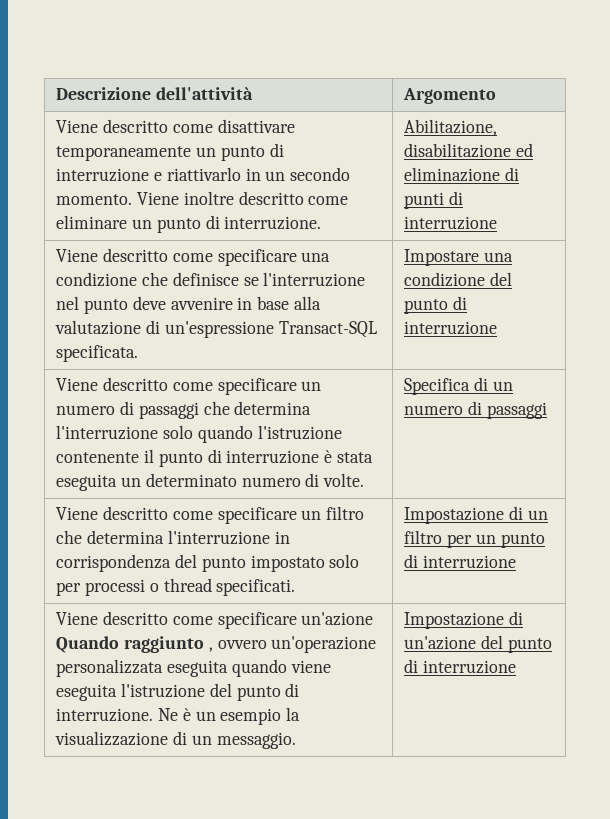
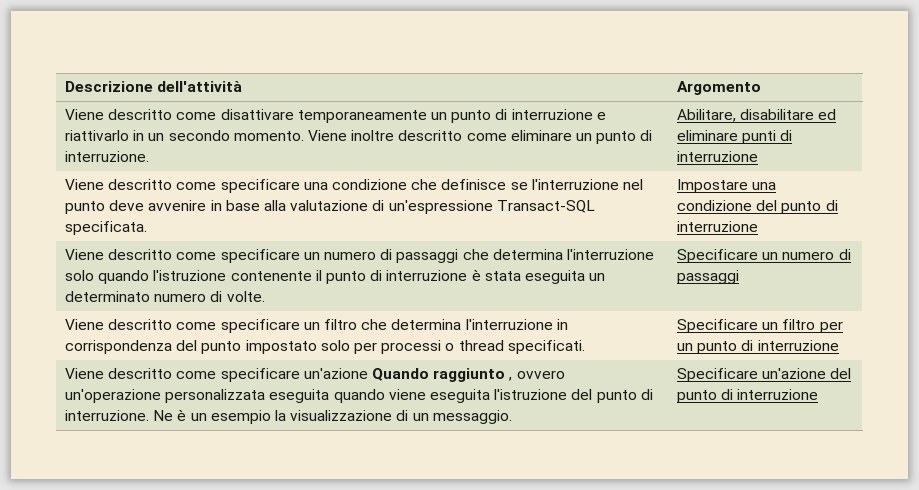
- Viene descritto come disattivare temporaneamente un punto di interruzione e riattivarlo in un secondo momento. Viene inoltre descritto come eliminare un punto di interruzione. | Abilitazione, disabilitazione ed eliminazione di punti di interruzione
+ Viene descritto come disattivare temporaneamente un punto di interruzione e riattivarlo in un secondo momento. Viene inoltre descritto come eliminare un punto di interruzione. | Abilitare, disabilitare ed eliminare punti di interruzione
- Viene descritto come specificare un numero di passaggi che determina l'interruzione solo quando l'istruzione contenente il punto di interruzione è stata eseguita un determinato numero di volte. | Specifica di un numero di passaggi
+ Viene descritto come specificare un numero di passaggi che determina l'interruzione solo quando l'istruzione contenente il punto di interruzione è stata eseguita un determinato numero di volte. | Specificare un numero di passaggi
- Viene descritto come specificare un filtro che determina l'interruzione in corrispondenza del punto impostato solo per processi o thread specificati. | Impostazione di un filtro per un punto di interruzione
+ Viene descritto come specificare un filtro che determina l'interruzione in corrispondenza del punto impostato solo per processi o thread specificati. | Specificare un filtro per un punto di interruzione
- Viene descritto come specificare un'azione Quando raggiunto , ovvero un'operazione personalizzata eseguita quando viene eseguita l'istruzione del punto di interruzione. Ne è un esempio la visualizzazione di un messaggio. | Impostazione di un'azione del punto di interruzione
+ Viene descritto come specificare un'azione Quando raggiunto , ovvero un'operazione personalizzata eseguita quando viene eseguita l'istruzione del punto di interruzione. Ne è un esempio la visualizzazione di un messaggio. | Specificare un'azione del punto di interruzione

